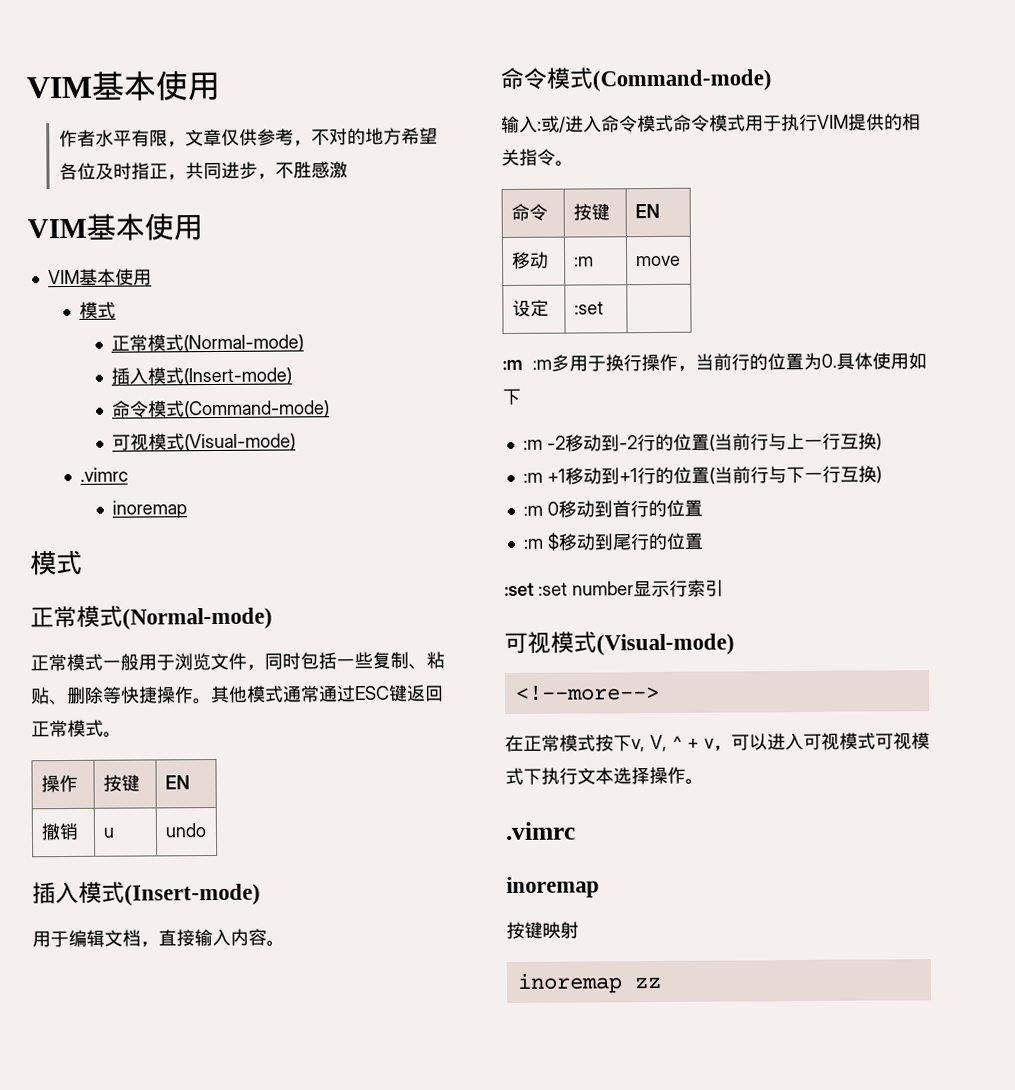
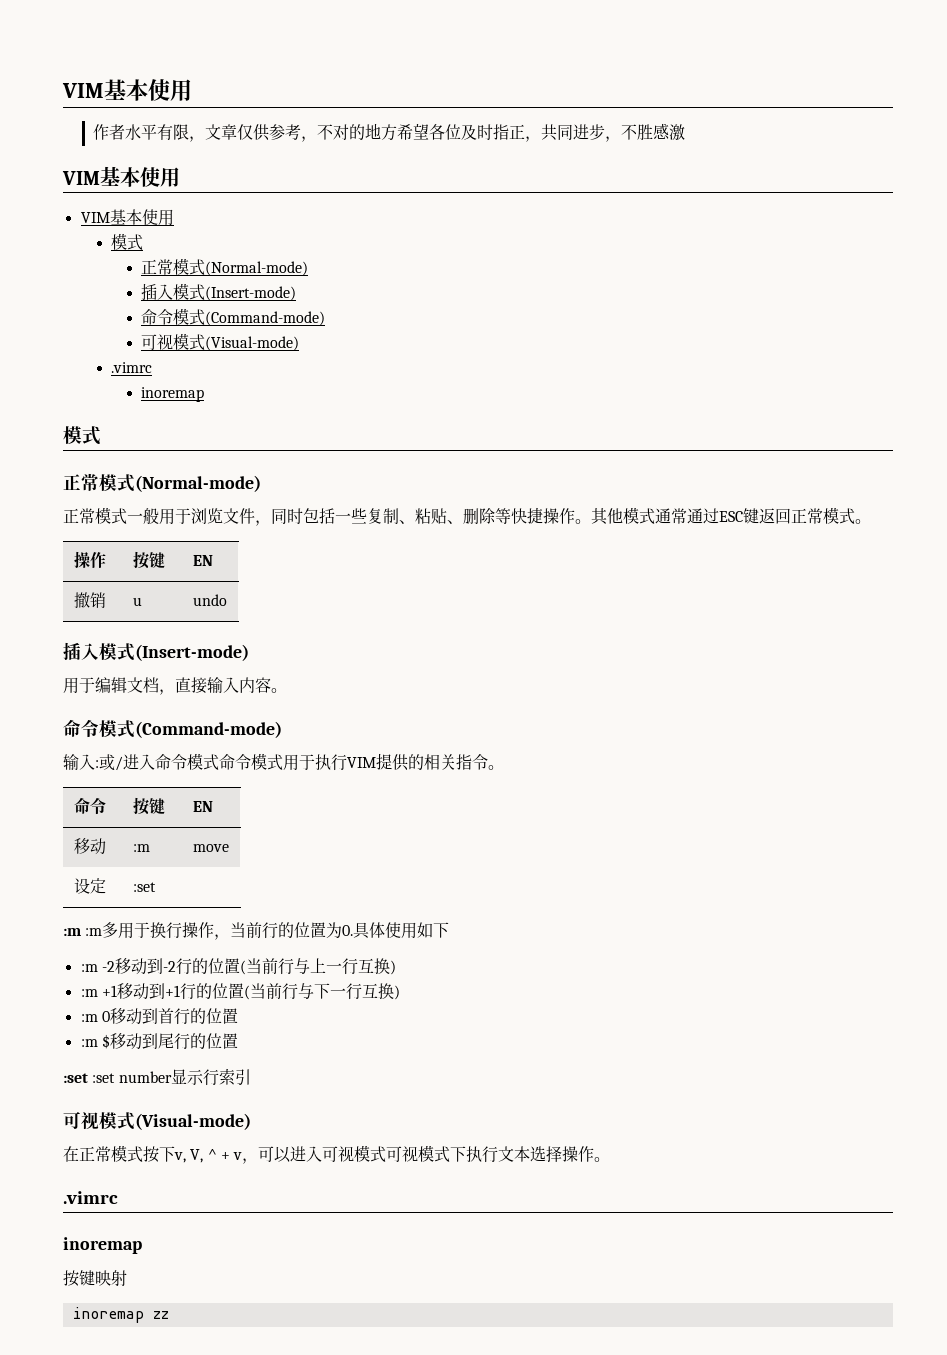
- <!--more-->

